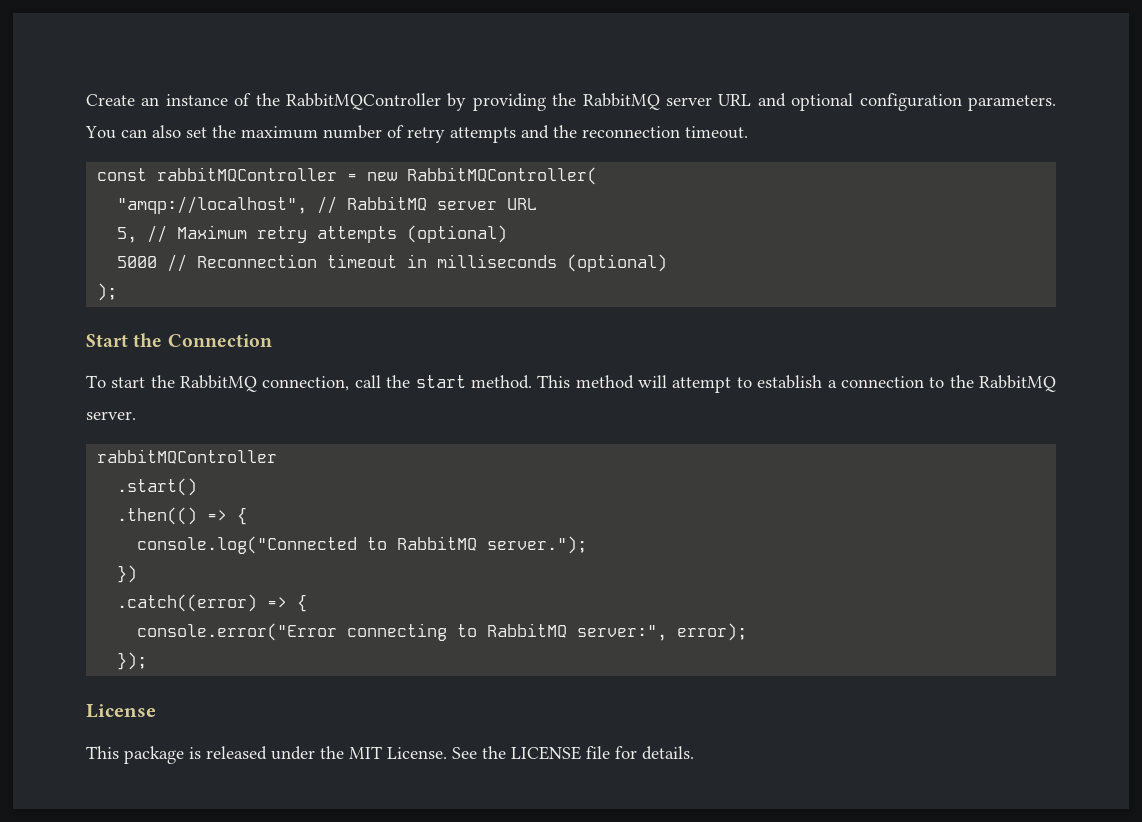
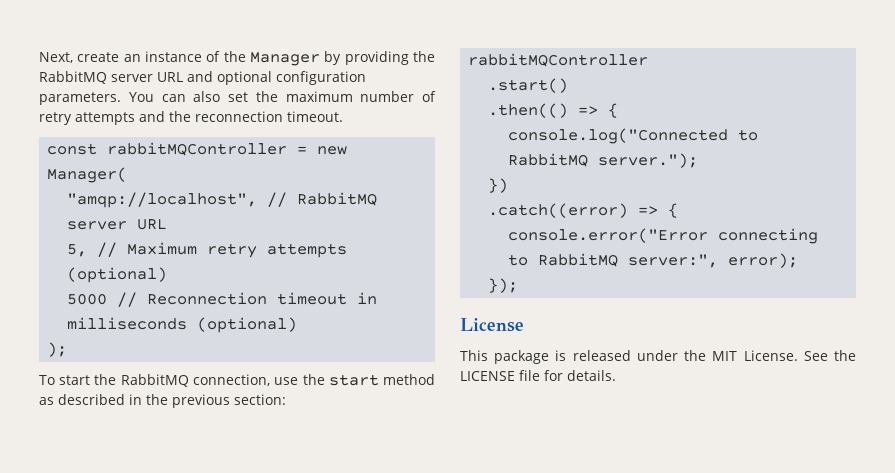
- Create an instance of the RabbitMQController by providing the RabbitMQ server URL and optional configuration parameters.
+ Next, create an instance of the Manager by providing the RabbitMQ server URL and optional configuration parameters.
- const rabbitMQController = new RabbitMQController(
+ const rabbitMQController = new Manager(
- Start the Connection
- To start the RabbitMQ connection, call the start method. This method will attempt to establish a connection to the RabbitMQ server.
+ To start the RabbitMQ connection, use the start method as described in the previous section:

